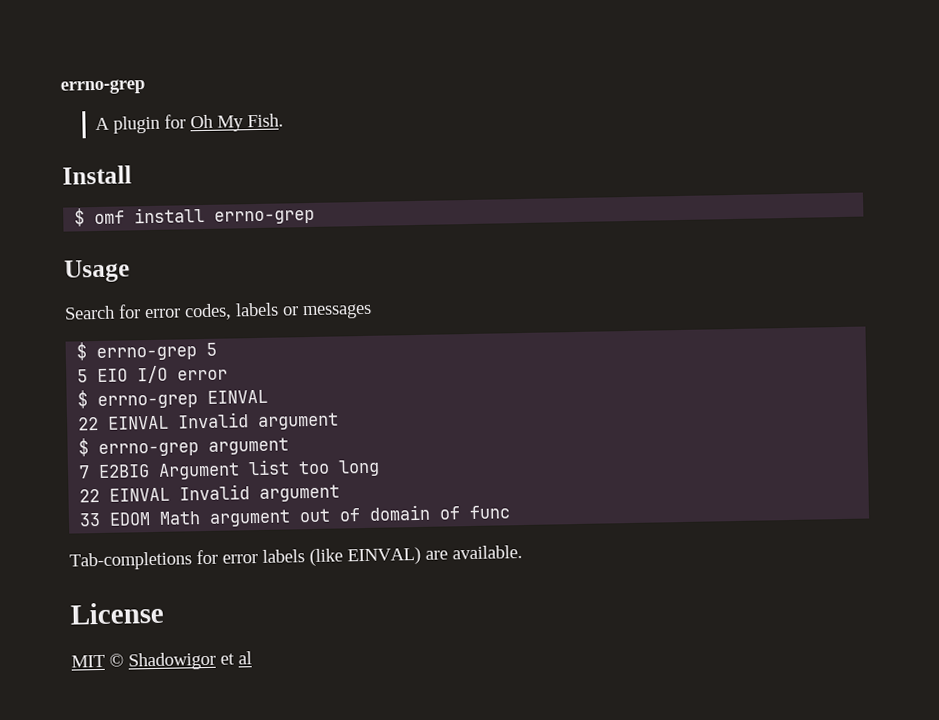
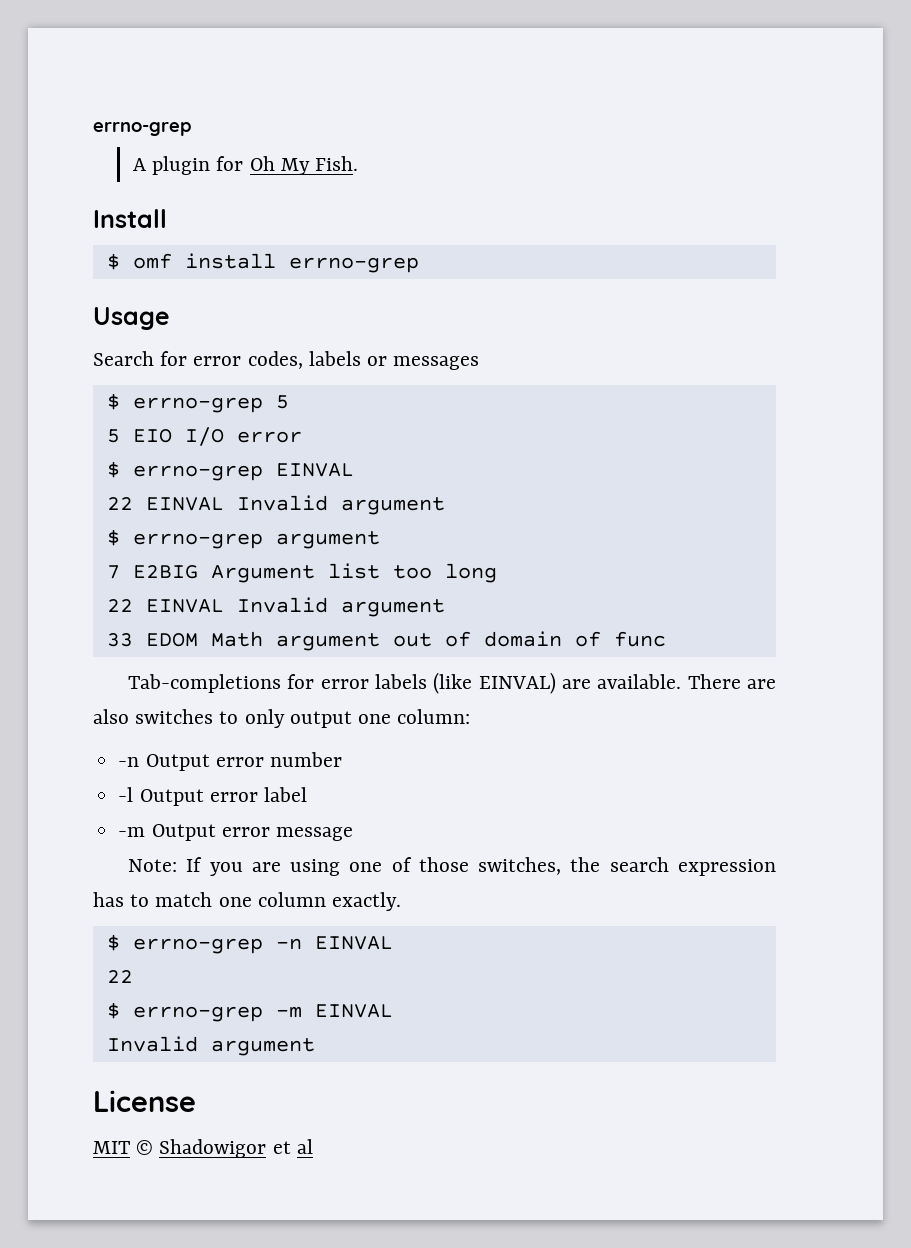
+ There are also switches to only output one column:
+ -n Output error number
+ -l Output error label
+ -m Output error message
+ Note: If you are using one of those switches, the search expression has to match one column exactly.
+ $ errno-grep -n EINVAL
+ 22
+ $ errno-grep -m EINVAL
+ Invalid argument

